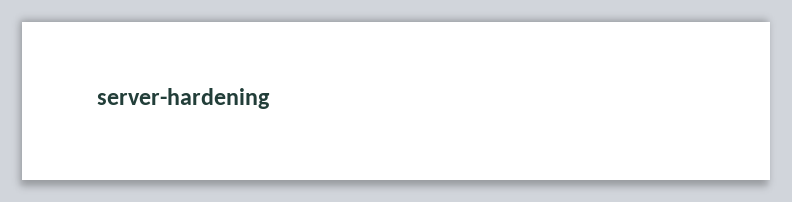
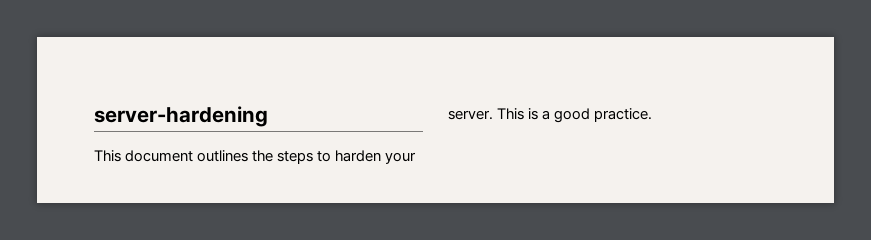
+ This document outlines the steps to harden your server. This is a good practice.

